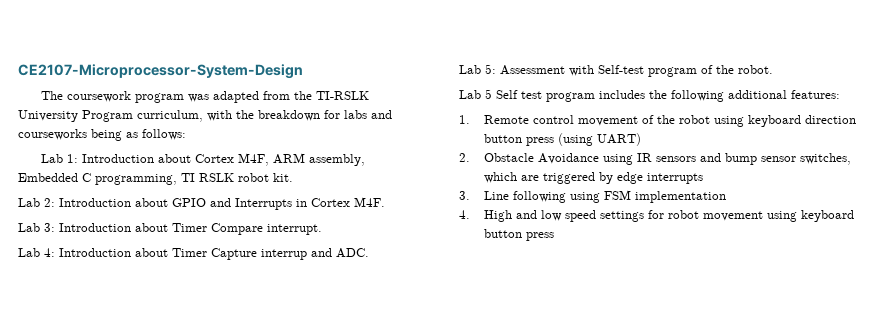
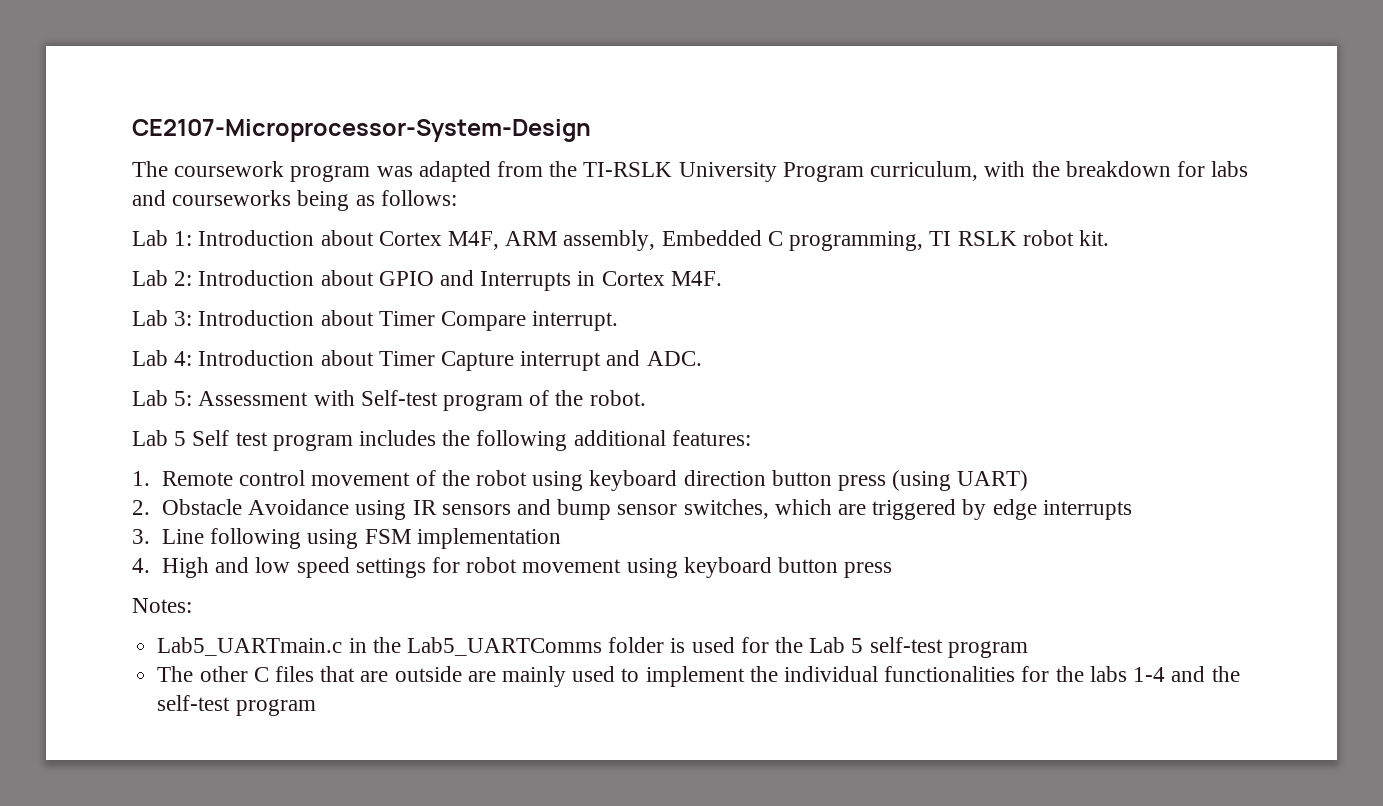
- Lab 4: Introduction about Timer Capture interrup and ADC.
+ Lab 4: Introduction about Timer Capture interrupt and ADC.
+ Notes:
+ Lab5_UARTmain.c in the Lab5_UARTComms folder is used for the Lab 5 self-test program
+ The other C files that are outside are mainly used to implement the individual functionalities for the labs 1-4 and the self-test program

